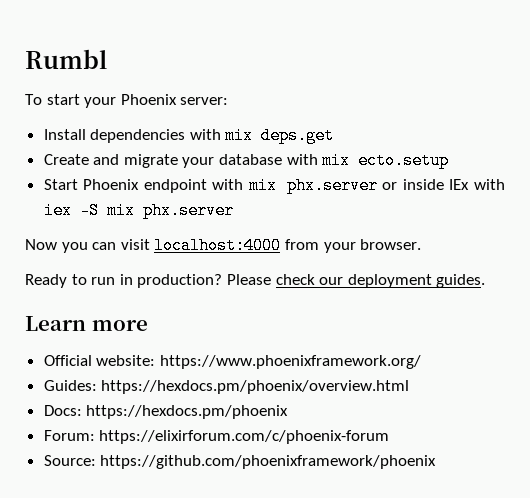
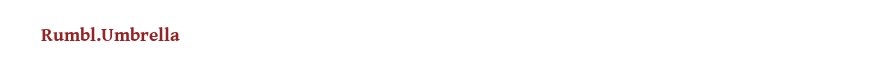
- Rumbl
- To start your Phoenix server:
- Install dependencies with mix deps.get
- Create and migrate your database with mix ecto.setup
- Start Phoenix endpoint with mix phx.server or inside IEx with iex -S mix phx.server
- Now you can visit localhost:4000 from your browser.
- Ready to run in production? Please check our deployment guides.
- Learn more
- Official website: https://www.phoenixframework.org/
- Guides: https://hexdocs.pm/phoenix/overview.html
- Docs: https://hexdocs.pm/phoenix
- Forum: https://elixirforum.com/c/phoenix-forum
- Source: https://github.com/phoenixframework/phoenix
+ Rumbl.Umbrella

